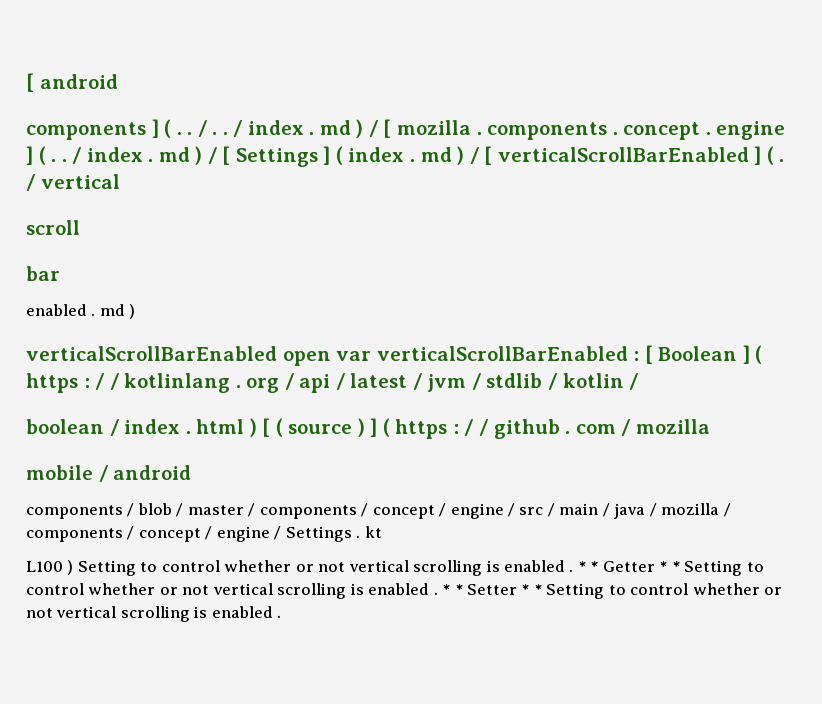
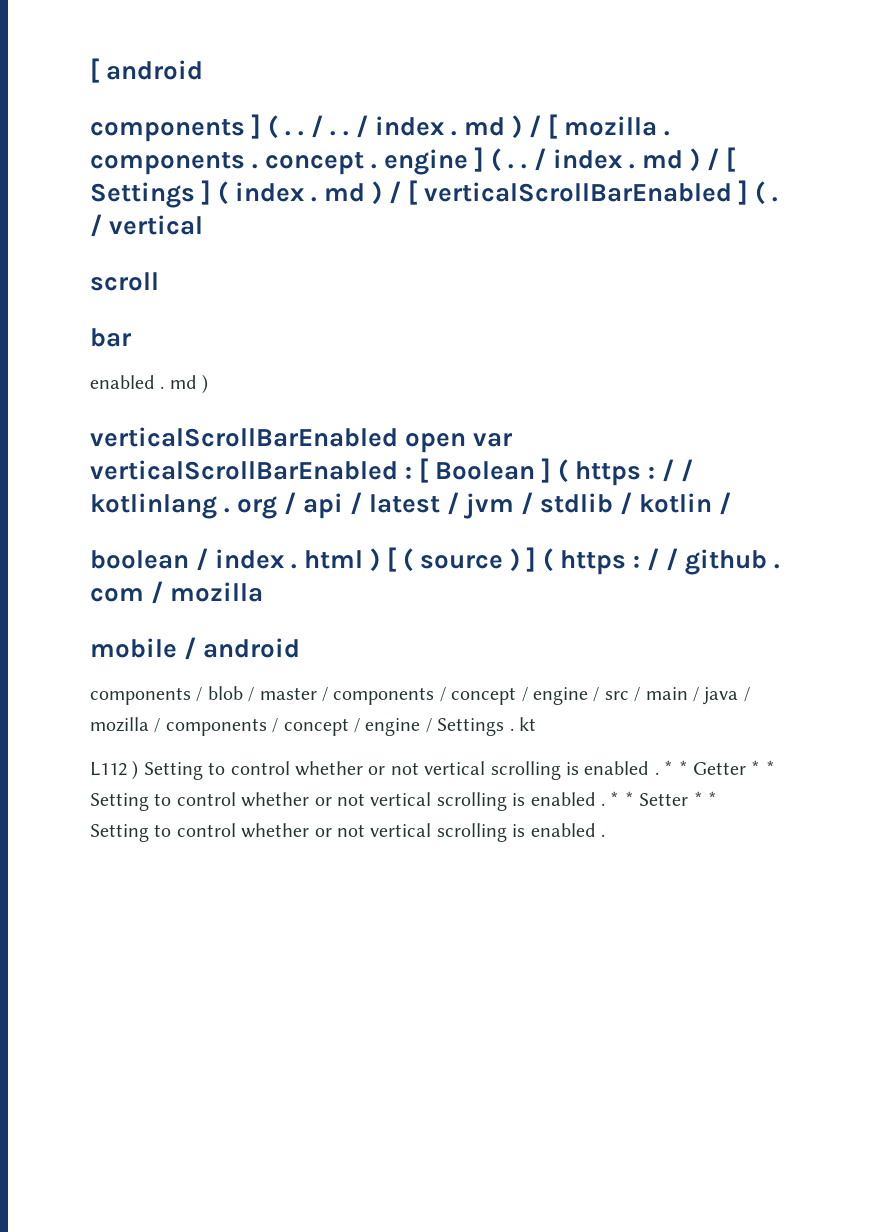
- L100 ) Setting to control whether or not vertical scrolling is enabled .
+ L112 ) Setting to control whether or not vertical scrolling is enabled .

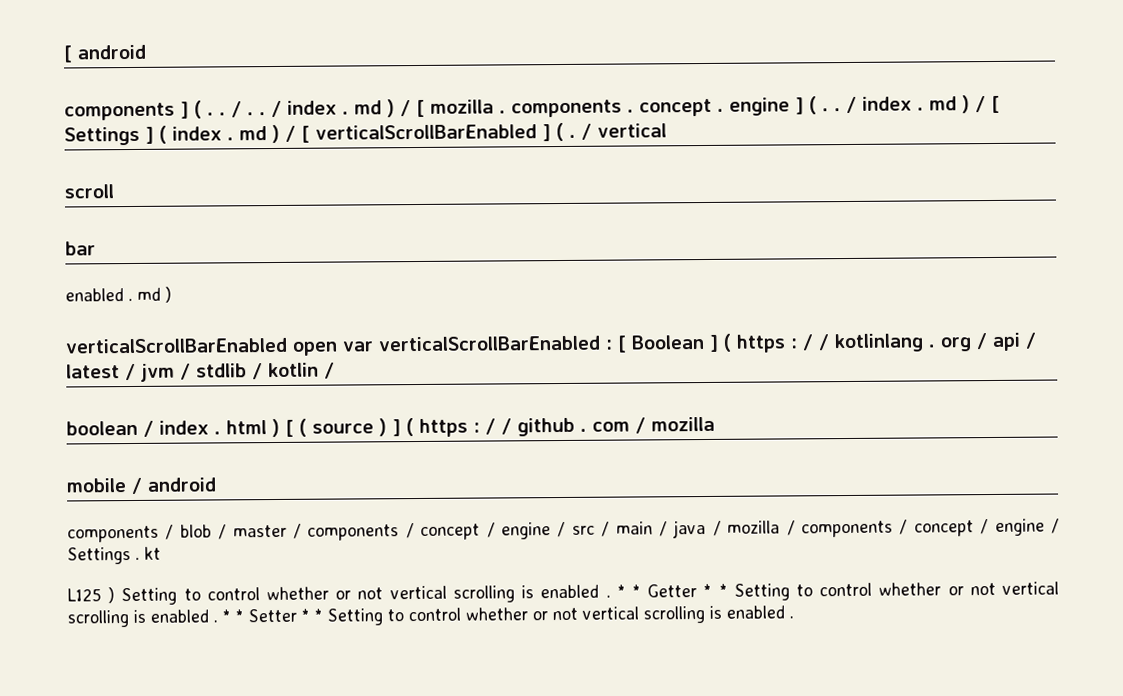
- L112 ) Setting to control whether or not vertical scrolling is enabled .
+ L125 ) Setting to control whether or not vertical scrolling is enabled .

